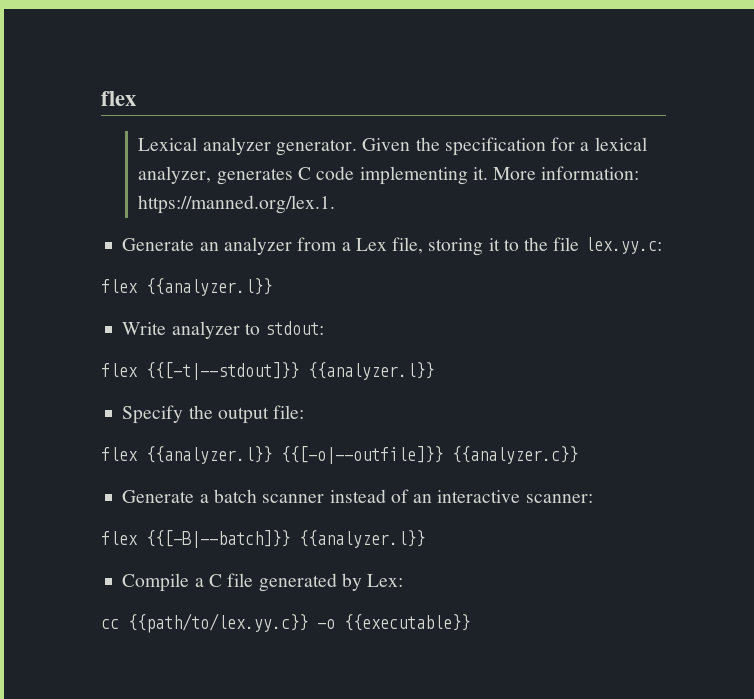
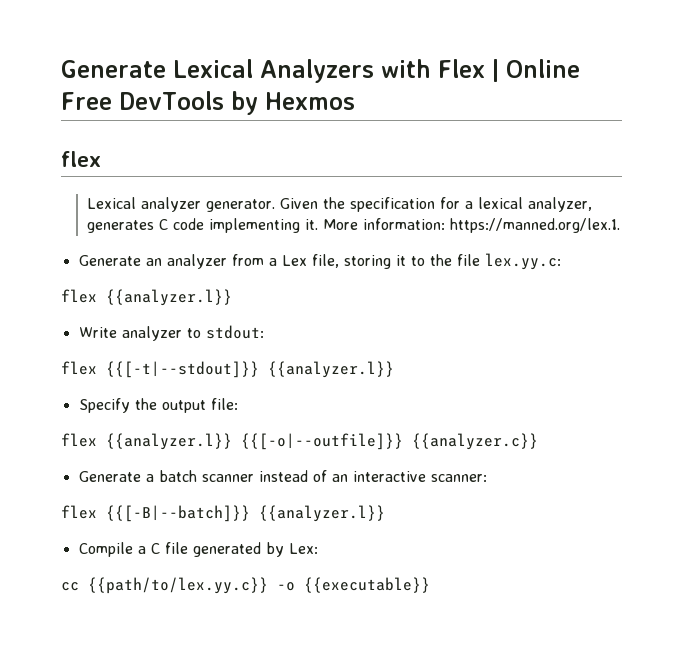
+ Generate Lexical Analyzers with Flex | Online Free DevTools by Hexmos

